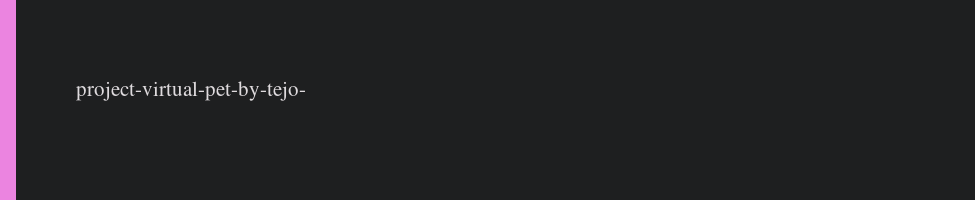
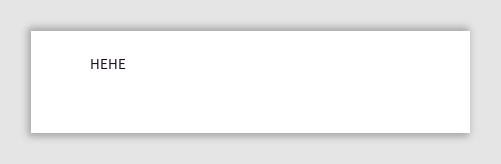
- project-virtual-pet-by-tejo-
+ HEHE

